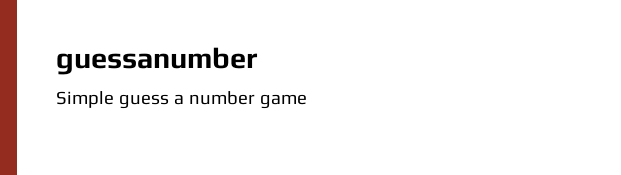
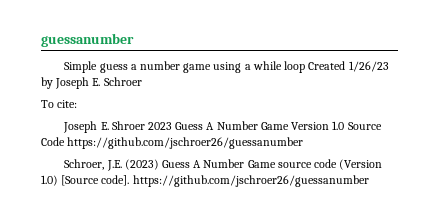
- Simple guess a number game
+ Simple guess a number game using a while loop Created 1/26/23 by Joseph E. Schroer
+ To cite:
+ Joseph E. Shroer 2023 Guess A Number Game Version 1.0 Source Code https://github.com/jschroer26/guessanumber
+ Schroer, J.E. (2023) Guess A Number Game source code (Version 1.0) [Source code]. https://github.com/jschroer26/guessanumber

